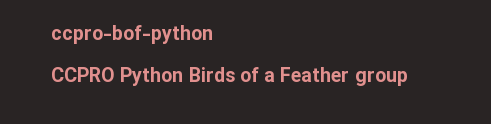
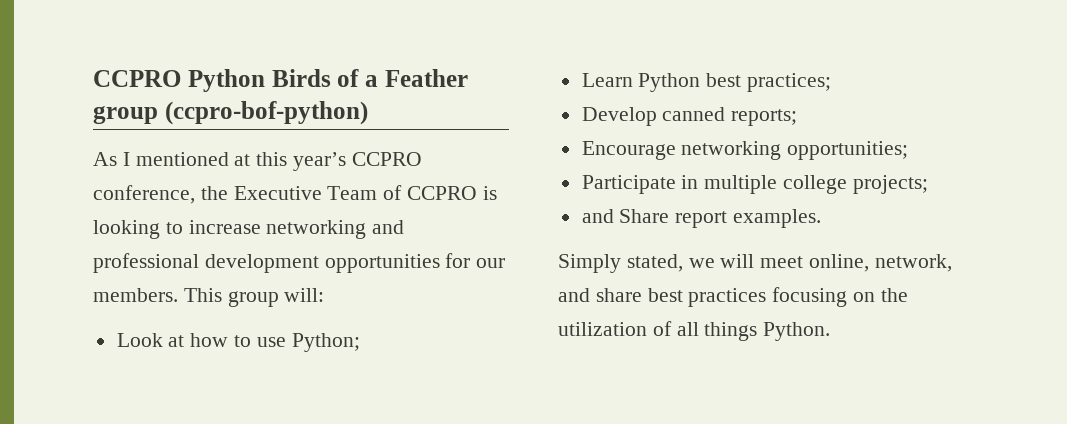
- ccpro-bof-python
- CCPRO Python Birds of a Feather group
+ CCPRO Python Birds of a Feather group (ccpro-bof-python)
+ As I mentioned at this year’s CCPRO conference, the Executive Team of CCPRO is looking to increase networking and professional development opportunities for our members. This group will:
+ Look at how to use Python;
+ Learn Python best practices;
+ Develop canned reports;
+ Encourage networking opportunities;
+ Participate in multiple college projects;
+ and Share report examples.
+ Simply stated, we will meet online, network, and share best practices focusing on the utilization of all things Python.

